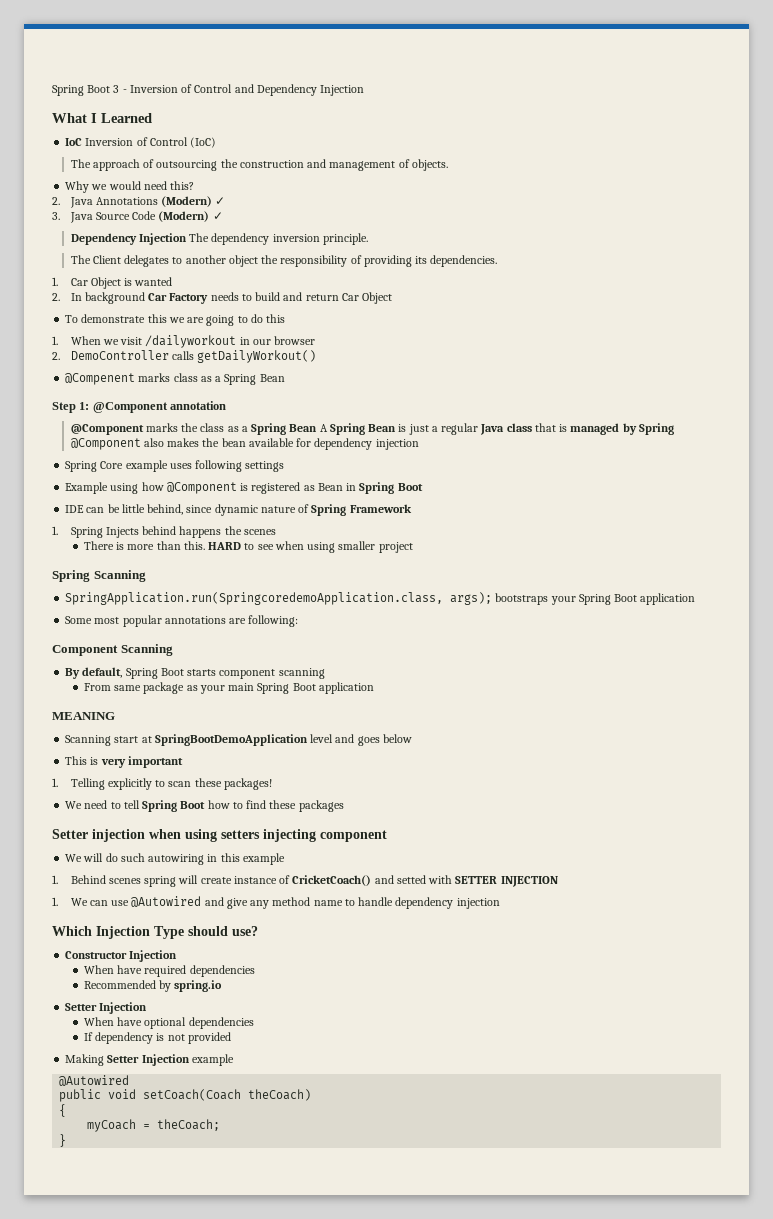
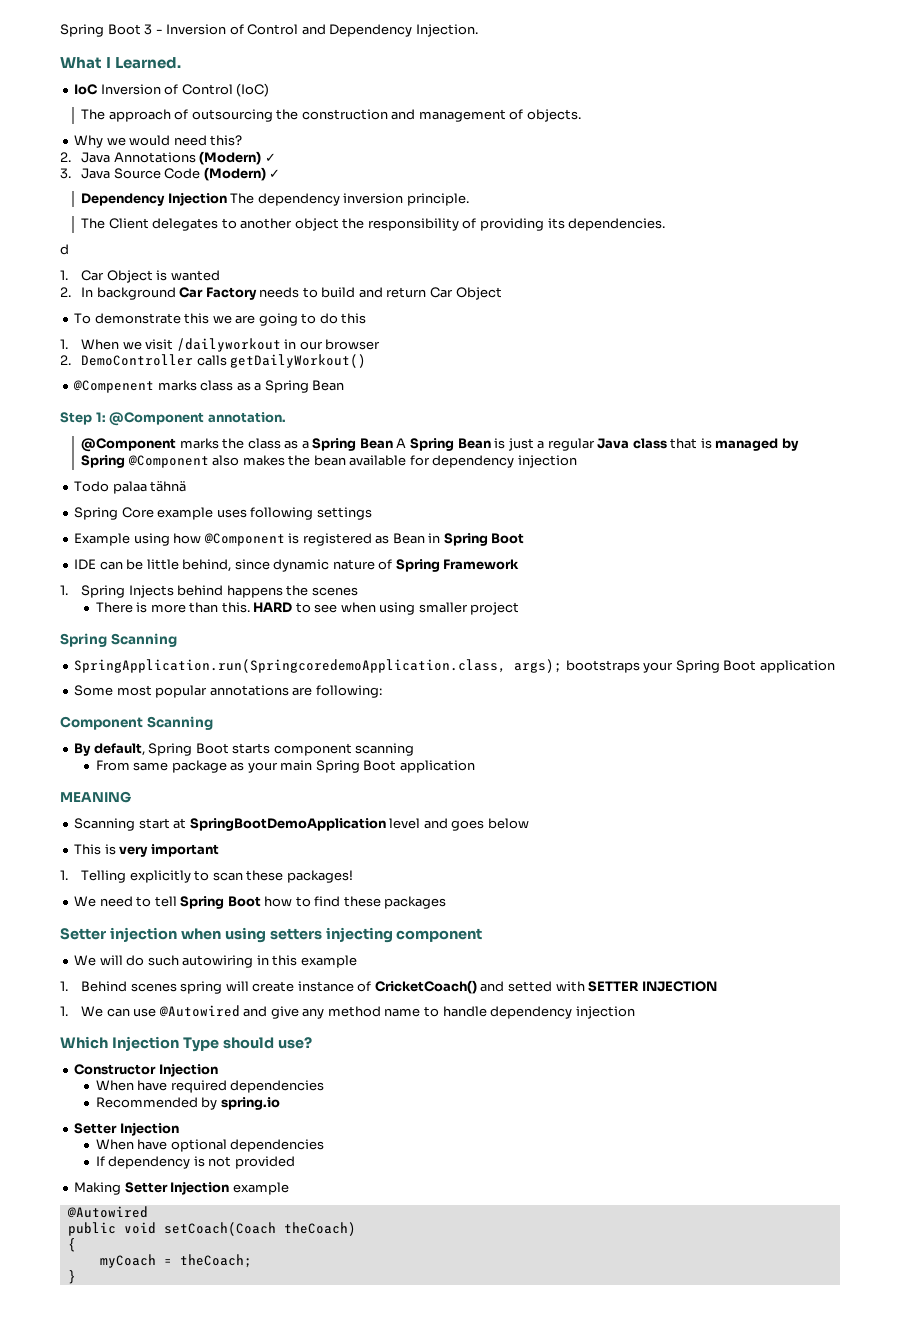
- Spring Boot 3 - Inversion of Control and Dependency Injection
+ Spring Boot 3 - Inversion of Control and Dependency Injection.
- What I Learned
+ What I Learned.
+ d
- Step 1: @Component annotation
+ Step 1: @Component annotation.
+ Todo palaa tähnä

